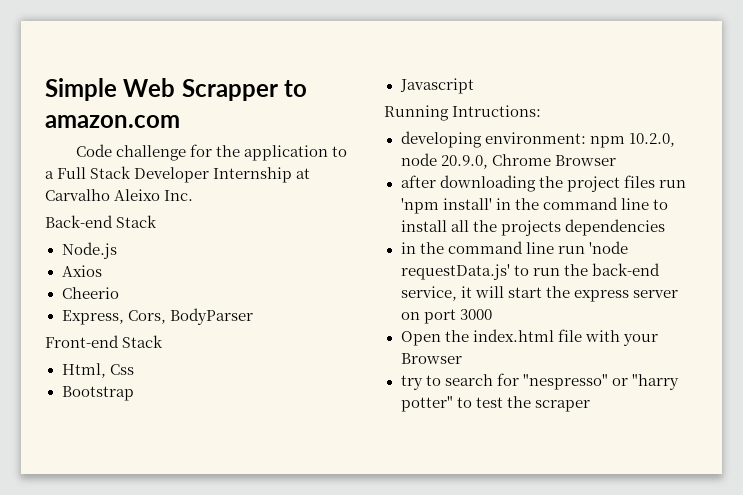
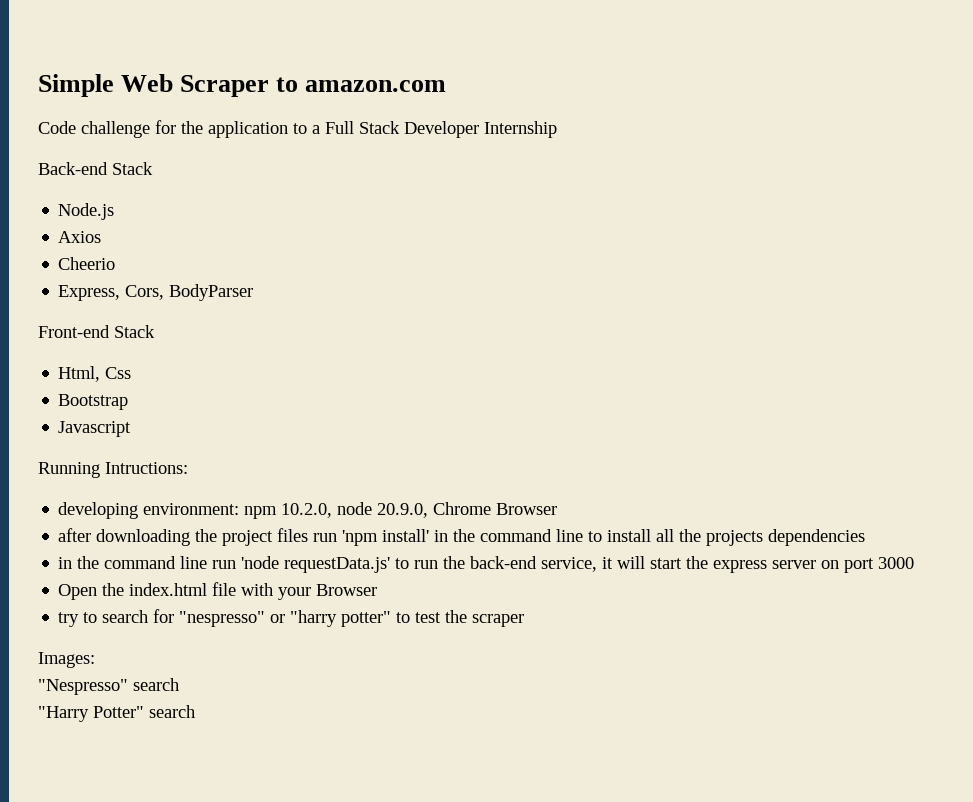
- Simple Web Scrapper to amazon.com
+ Simple Web Scraper to amazon.com
- Code challenge for the application to a Full Stack Developer Internship at Carvalho Aleixo Inc.
+ Code challenge for the application to a Full Stack Developer Internship
+ Images:
+ "Nespresso" search
+ "Harry Potter" search

